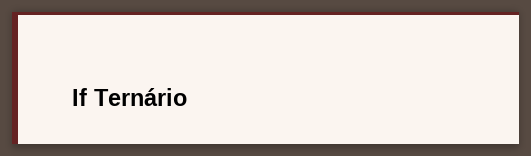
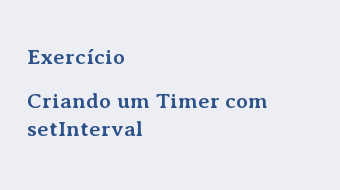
- If Ternário
+ Exercício
+ Criando um Timer com setInterval

